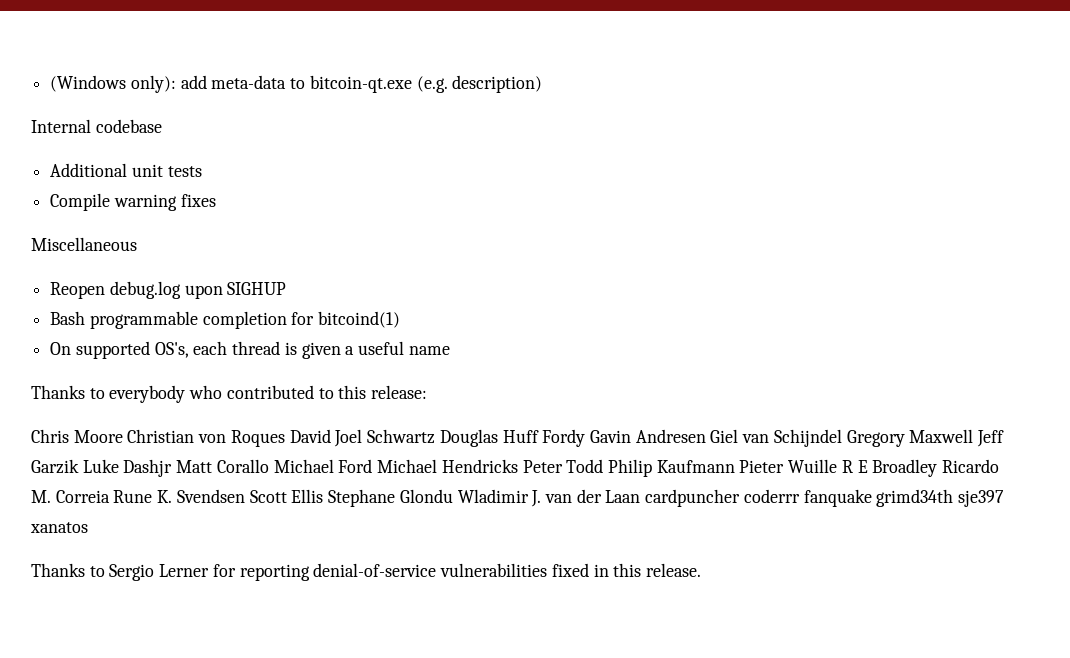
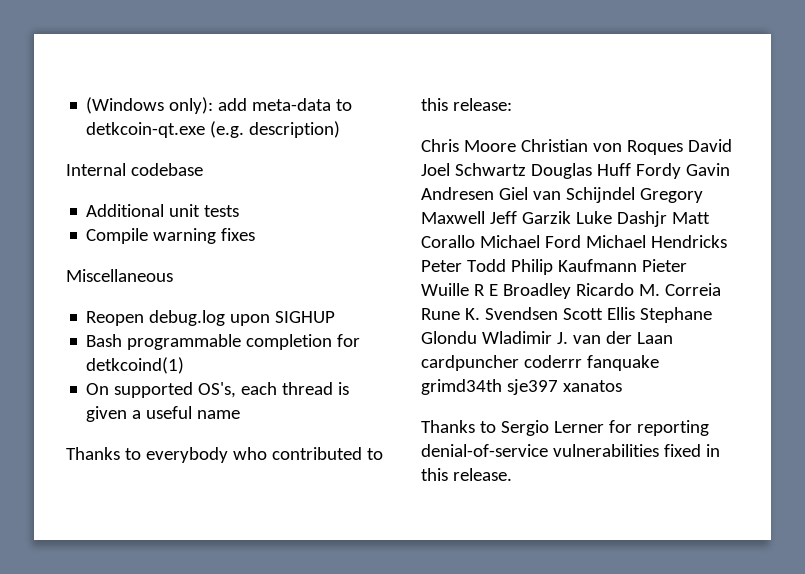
- (Windows only): add meta-data to bitcoin-qt.exe (e.g. description)
+ (Windows only): add meta-data to detkcoin-qt.exe (e.g. description)
- Bash programmable completion for bitcoind(1)
+ Bash programmable completion for detkcoind(1)

